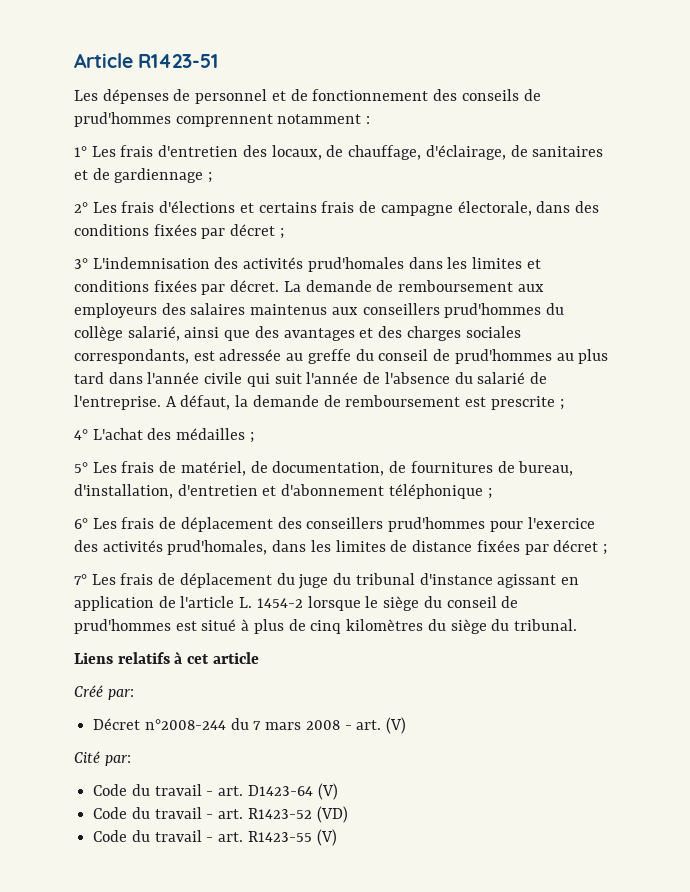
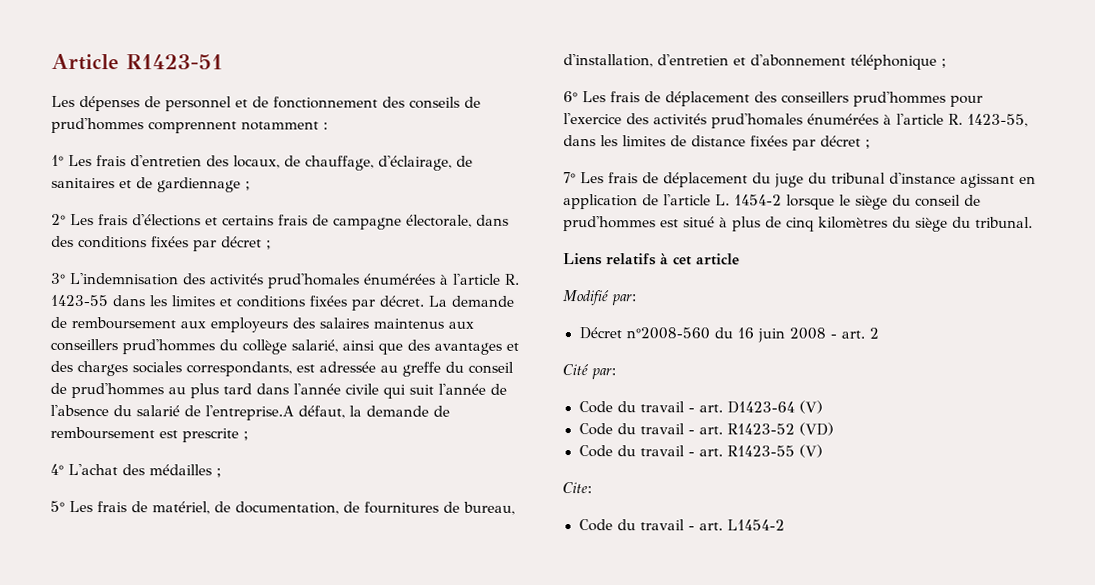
- 3° L'indemnisation des activités prud'homales dans les limites et conditions fixées par décret.
+ 3° L'indemnisation des activités prud'homales énumérées à l'article R. 1423-55 dans les limites et conditions fixées par décret.
- La demande de remboursement aux employeurs des salaires maintenus aux conseillers prud'hommes du collège salarié, ainsi que des avantages et des charges sociales correspondants, est adressée au greffe du conseil de prud'hommes au plus tard dans l'année civile qui suit l'année de l'absence du salarié de l'entreprise. A défaut, la demande de remboursement est prescrite ;
+ La demande de remboursement aux employeurs des salaires maintenus aux conseillers prud'hommes du collège salarié, ainsi que des avantages et des charges sociales correspondants, est adressée au greffe du conseil de prud'hommes au plus tard dans l'année civile qui suit l'année de l'absence du salarié de l'entreprise.A défaut, la demande de remboursement est prescrite ;
- 6° Les frais de déplacement des conseillers prud'hommes pour l'exercice des activités prud'homales, dans les limites de distance fixées par décret ;
+ 6° Les frais de déplacement des conseillers prud'hommes pour l'exercice des activités prud'homales énumérées à l'article R. 1423-55, dans les limites de distance fixées par décret ;
- Créé par:
+ Modifié par:
- Décret n°2008-244 du 7 mars 2008 - art. (V)
+ Décret n°2008-560 du 16 juin 2008 - art. 2
+ Cite:
+ Code du travail - art. L1454-2

